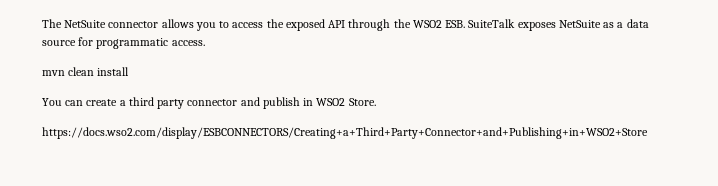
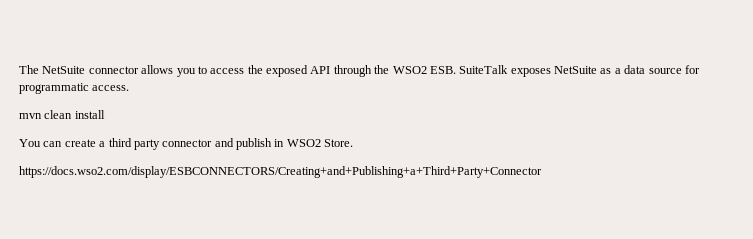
- https://docs.wso2.com/display/ESBCONNECTORS/Creating+a+Third+Party+Connector+and+Publishing+in+WSO2+Store
+ https://docs.wso2.com/display/ESBCONNECTORS/Creating+and+Publishing+a+Third+Party+Connector

